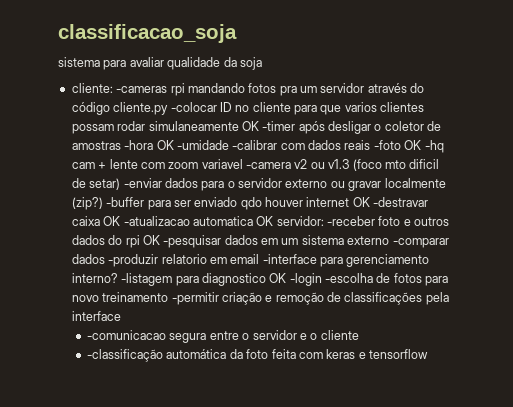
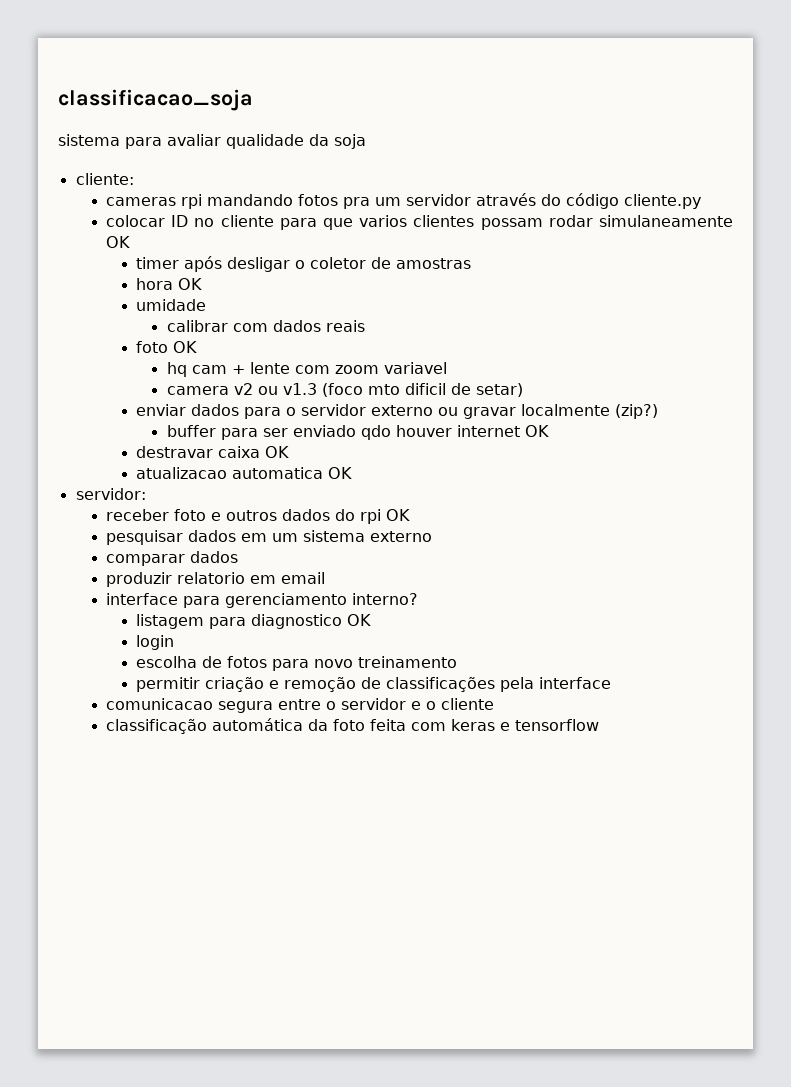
- cliente: -cameras rpi mandando fotos pra um servidor através do código cliente.py -colocar ID no cliente para que varios clientes possam rodar simulaneamente OK -timer após desligar o coletor de amostras -hora OK -umidade -calibrar com dados reais -foto OK -hq cam + lente com zoom variavel -camera v2 ou v1.3 (foco mto dificil de setar) -enviar dados para o servidor externo ou gravar localmente (zip?) -buffer para ser enviado qdo houver internet OK -destravar caixa OK -atualizacao automatica OK servidor: -receber foto e outros dados do rpi OK -pesquisar dados em um sistema externo -comparar dados -produzir relatorio em email -interface para gerenciamento interno? -listagem para diagnostico OK -login -escolha de fotos para novo treinamento -permitir criação e remoção de classificações pela interface
+ cliente:
+ cameras rpi mandando fotos pra um servidor através do código cliente.py
+ colocar ID no cliente para que varios clientes possam rodar simulaneamente OK
+ timer após desligar o coletor de amostras
+ hora OK
+ umidade
+ calibrar com dados reais
+ foto OK
+ hq cam + lente com zoom variavel
+ camera v2 ou v1.3 (foco mto dificil de setar)
+ enviar dados para o servidor externo ou gravar localmente (zip?)
+ buffer para ser enviado qdo houver internet OK
+ destravar caixa OK
+ atualizacao automatica OK
+ servidor:
+ receber foto e outros dados do rpi OK
+ pesquisar dados em um sistema externo
+ comparar dados
+ produzir relatorio em email
+ interface para gerenciamento interno?
+ listagem para diagnostico OK
+ login
+ escolha de fotos para novo treinamento
+ permitir criação e remoção de classificações pela interface
- -comunicacao segura entre o servidor e o cliente
+ comunicacao segura entre o servidor e o cliente
- -classificação automática da foto feita com keras e tensorflow
+ classificação automática da foto feita com keras e tensorflow

